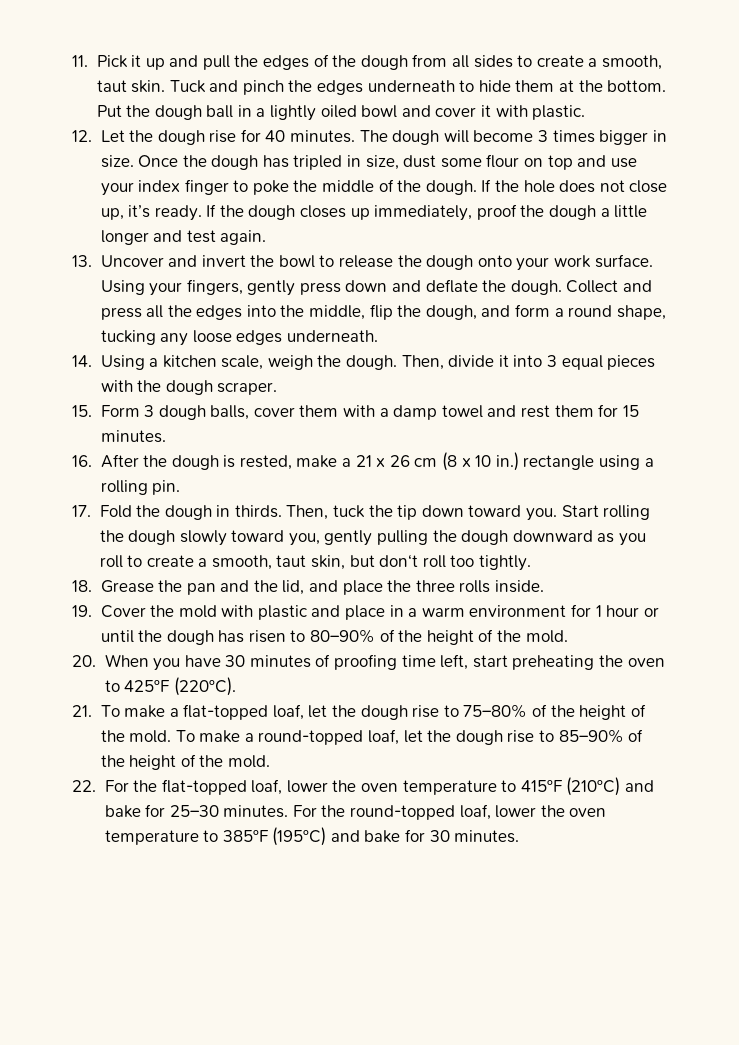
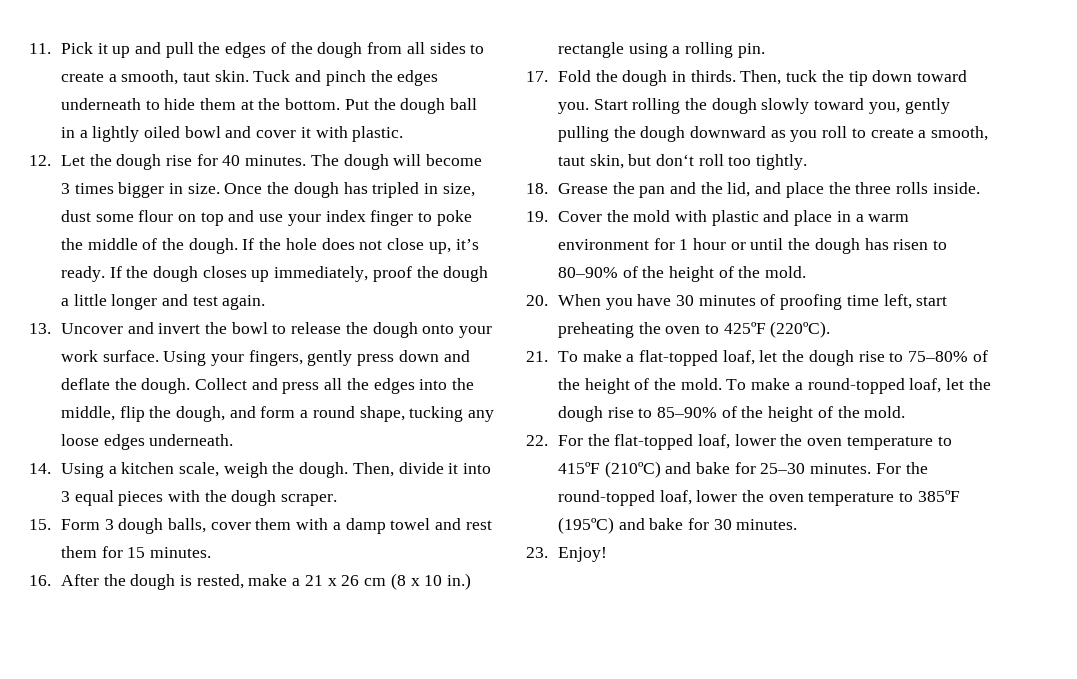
+ 23. Enjoy!

